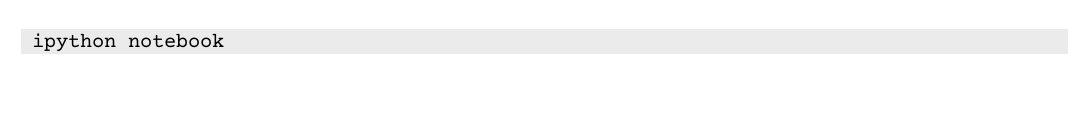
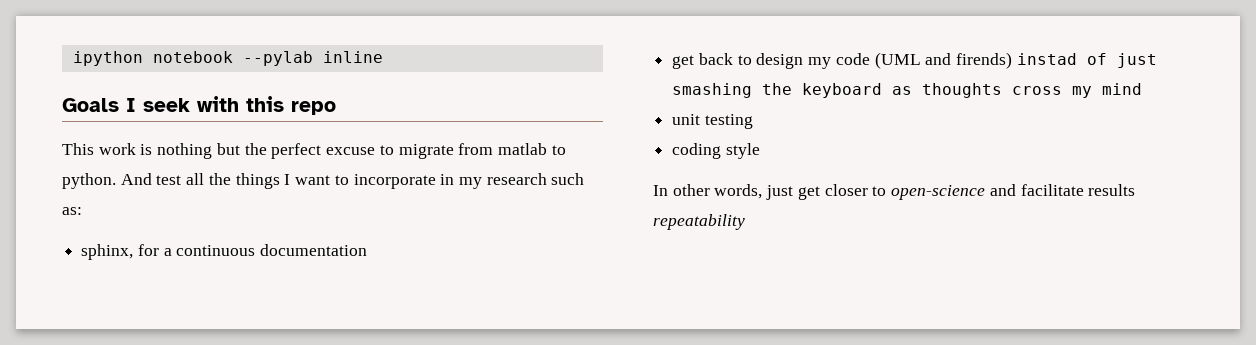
- ipython notebook
+ ipython notebook --pylab inline
+ Goals I seek with this repo
+ This work is nothing but the perfect excuse to migrate from matlab to python. And test all the things I want to incorporate in my research such as:
+ sphinx, for a continuous documentation
+ get back to design my code (UML and firends) instad of just smashing the keyboard as thoughts cross my mind
+ unit testing
+ coding style
+ In other words, just get closer to open-science and facilitate results repeatability

